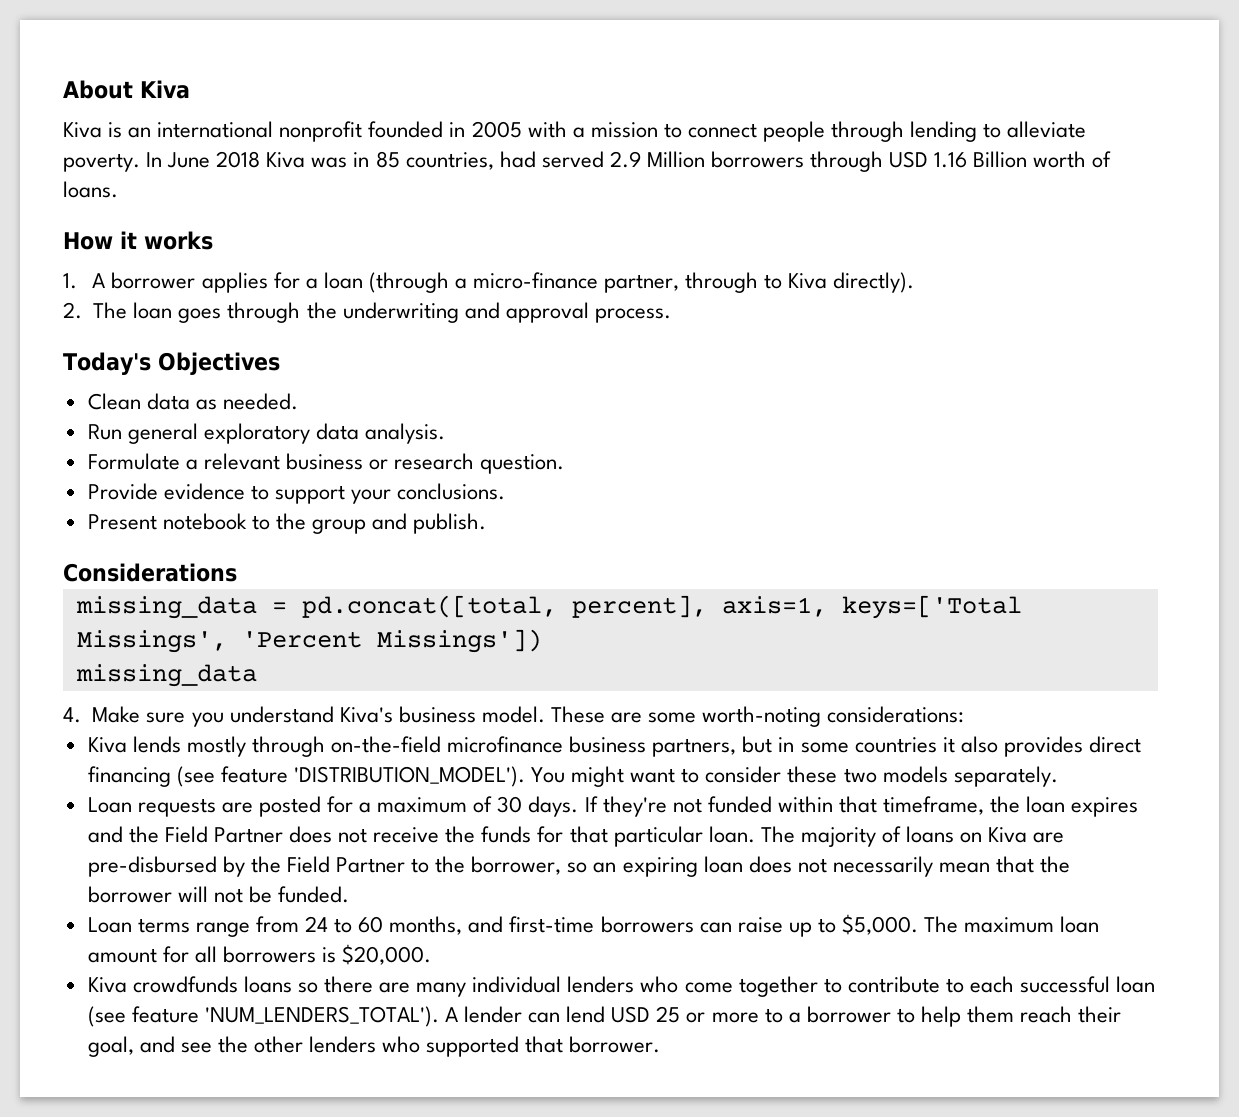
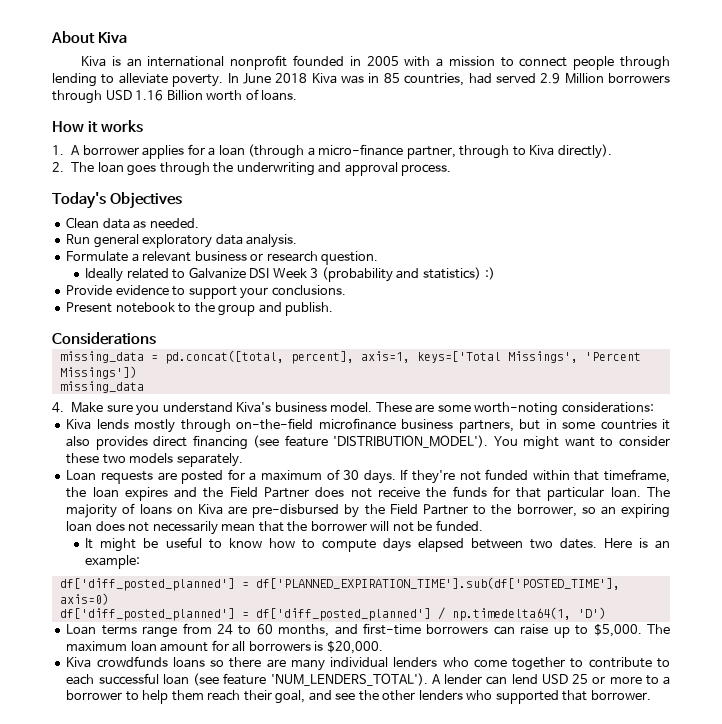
+ Ideally related to Galvanize DSI Week 3 (probability and statistics) :)
+ It might be useful to know how to compute days elapsed between two dates. Here is an example:
+ df['diff_posted_planned'] = df['PLANNED_EXPIRATION_TIME'].sub(df['POSTED_TIME'], axis=0)
+ df['diff_posted_planned'] = df['diff_posted_planned'] / np.timedelta64(1, 'D')

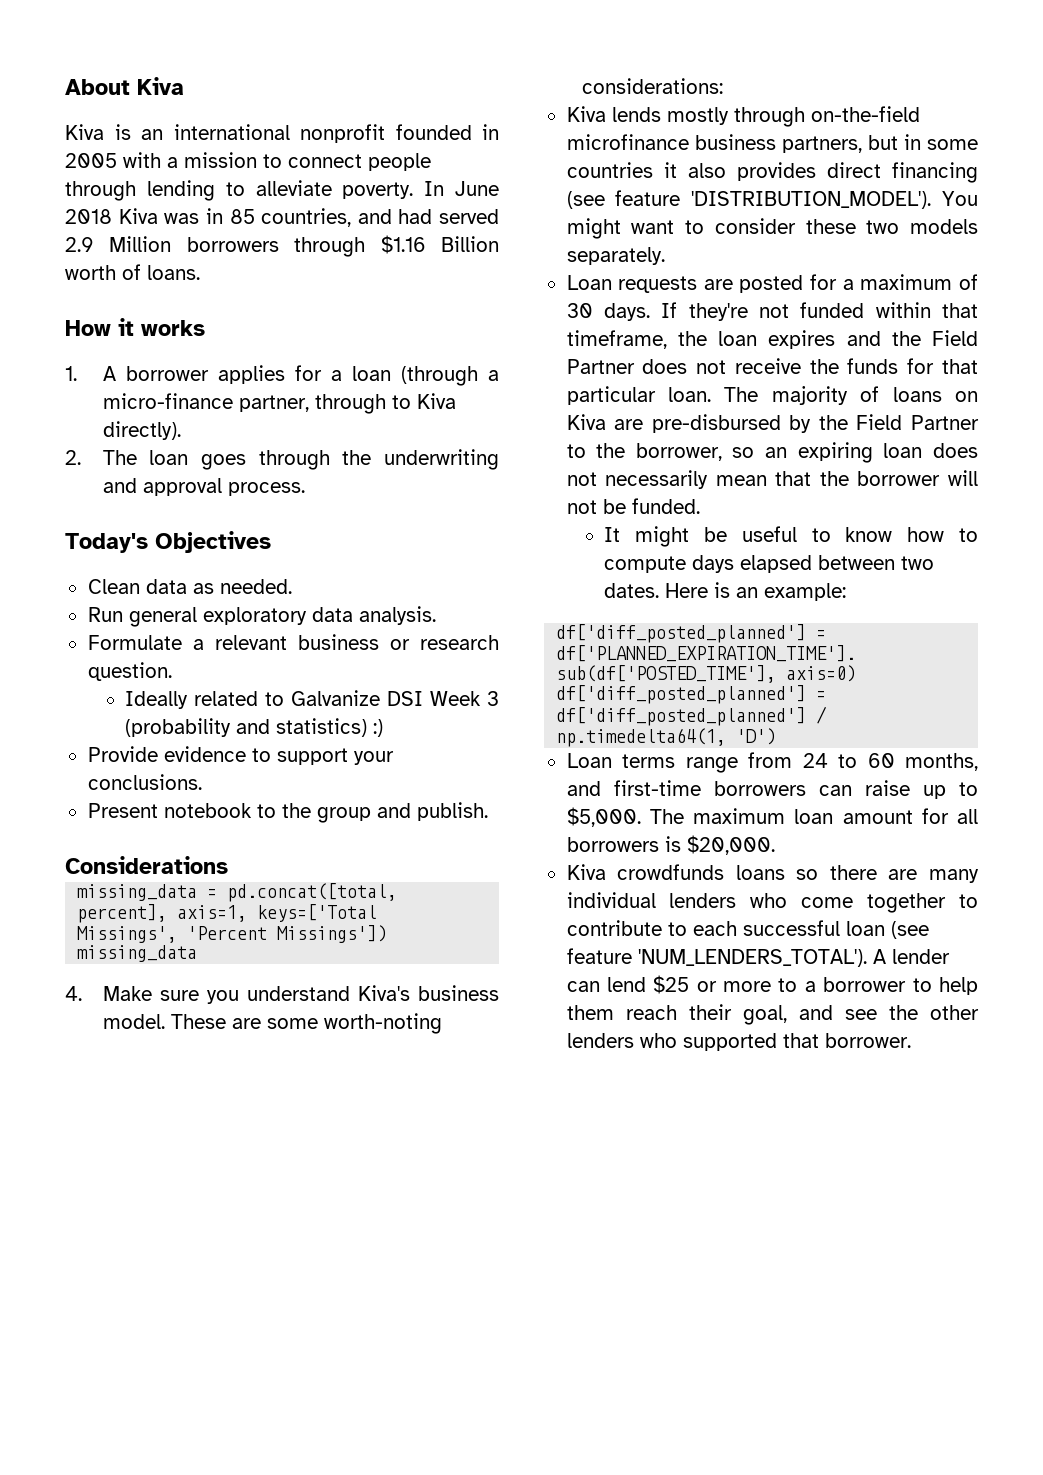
- In June 2018 Kiva was in 85 countries, had served 2.9 Million borrowers through USD 1.16 Billion worth of loans.
+ In June 2018 Kiva was in 85 countries, and had served 2.9 Million borrowers through $1.16 Billion worth of loans.
- A lender can lend USD 25 or more to a borrower to help them reach their goal, and see the other lenders who supported that borrower.
+ A lender can lend $25 or more to a borrower to help them reach their goal, and see the other lenders who supported that borrower.

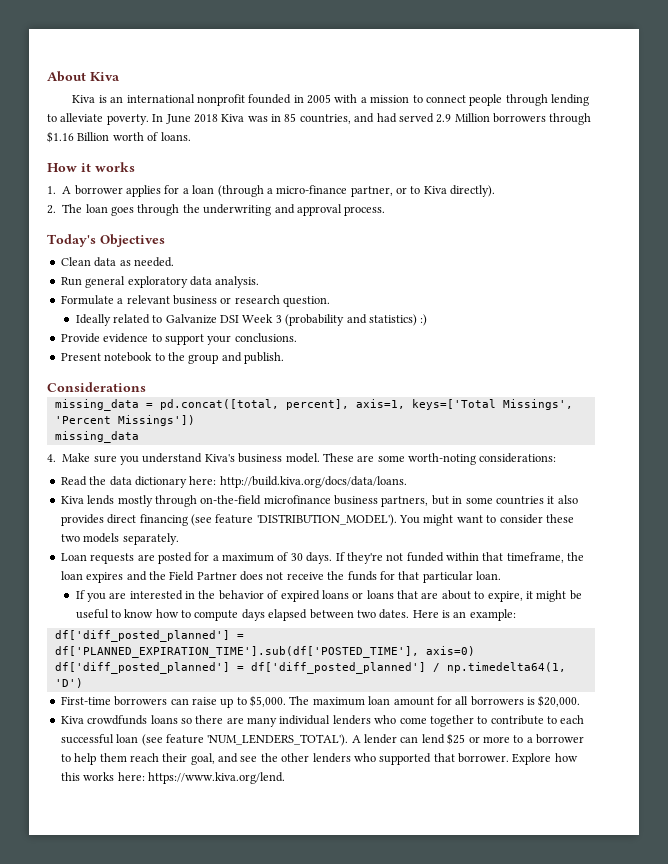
- 1. A borrower applies for a loan (through a micro-finance partner, through to Kiva directly).
+ 1. A borrower applies for a loan (through a micro-finance partner, or to Kiva directly).
+ Read the data dictionary here: http://build.kiva.org/docs/data/loans.
- If they're not funded within that timeframe, the loan expires and the Field Partner does not receive the funds for that particular loan. The majority of loans on Kiva are pre-disbursed by the Field Partner to the borrower, so an expiring loan does not necessarily mean that the borrower will not be funded.
- It might be useful to know how to compute days elapsed between two dates.
+ If they're not funded within that timeframe, the loan expires and the Field Partner does not receive the funds for that particular loan.
+ If you are interested in the behavior of expired loans or loans that are about to expire, it might be useful to know how to compute days elapsed between two dates.
- Loan terms range from 24 to 60 months, and first-time borrowers can raise up to $5,000.
+ First-time borrowers can raise up to $5,000.
+ Explore how this works here: https://www.kiva.org/lend.

